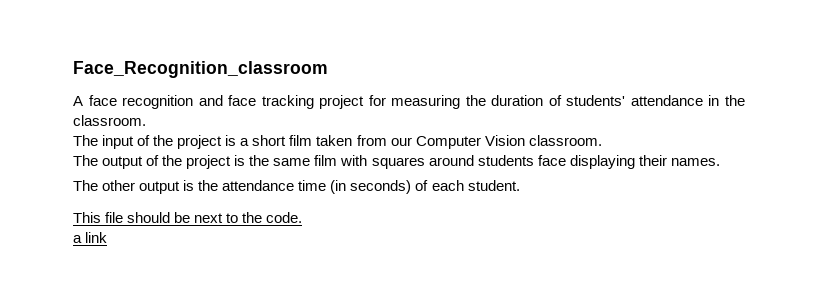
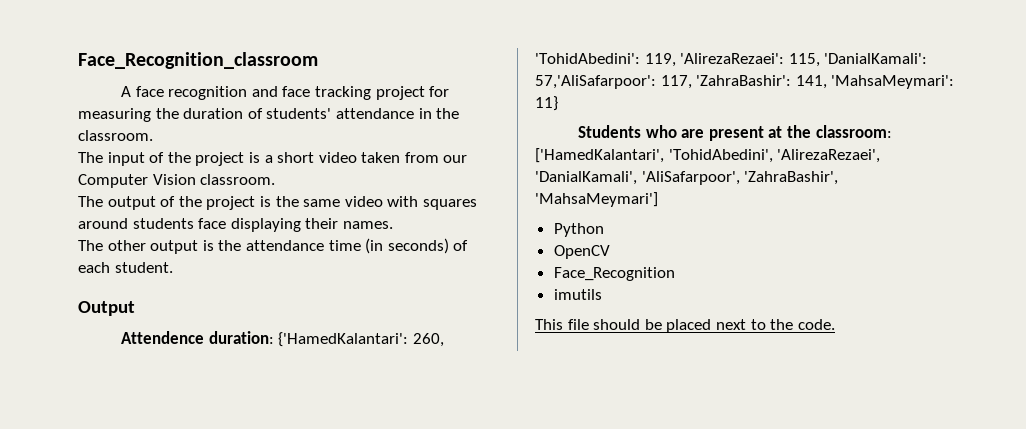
- The input of the project is a short film taken from our Computer Vision classroom.
+ The input of the project is a short video taken from our Computer Vision classroom.
- The output of the project is the same film with squares around students face displaying their names.
+ The output of the project is the same video with squares around students face displaying their names.
+ Output
+ Attendence duration: {'HamedKalantari': 260, 'TohidAbedini': 119, 'AlirezaRezaei': 115, 'DanialKamali': 57,'AliSafarpoor': 117, 'ZahraBashir': 141, 'MahsaMeymari': 11}
+ Students who are present at the classroom: ['HamedKalantari', 'TohidAbedini', 'AlirezaRezaei', 'DanialKamali', 'AliSafarpoor', 'ZahraBashir', 'MahsaMeymari']
+ Python
+ OpenCV
+ Face_Recognition
+ imutils
- This file should be next to the code.
+ This file should be placed next to the code.
- a link

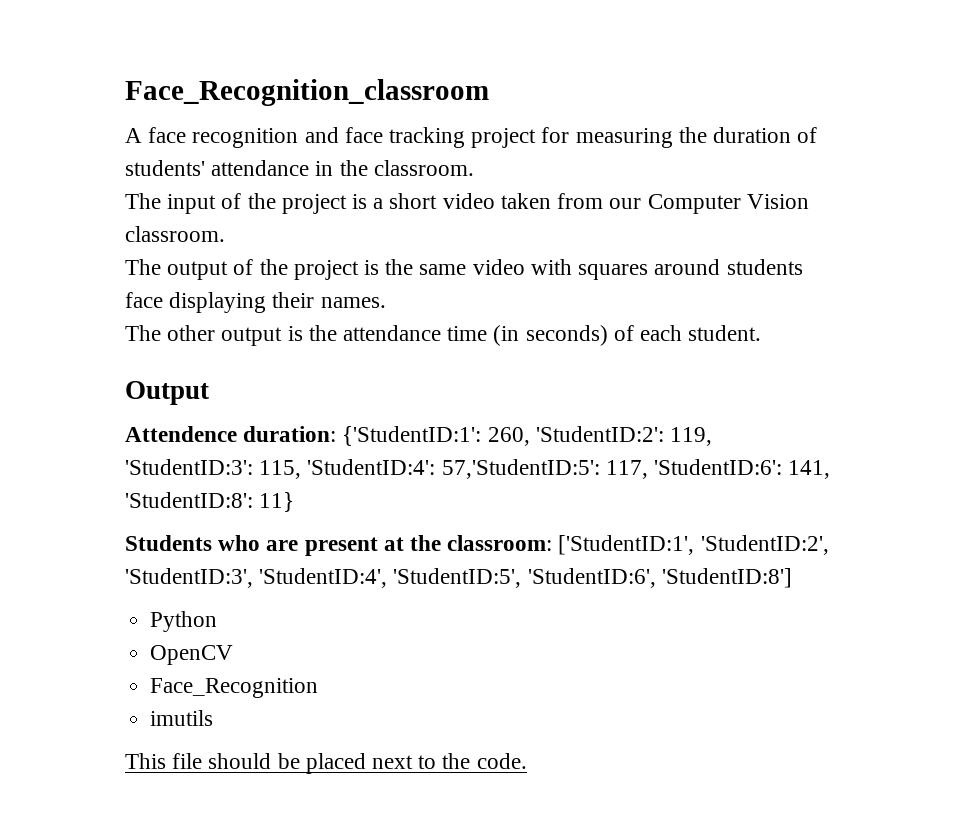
- Attendence duration: {'HamedKalantari': 260, 'TohidAbedini': 119, 'AlirezaRezaei': 115, 'DanialKamali': 57,'AliSafarpoor': 117, 'ZahraBashir': 141, 'MahsaMeymari': 11}
+ Attendence duration: {'StudentID:1': 260, 'StudentID:2': 119, 'StudentID:3': 115, 'StudentID:4': 57,'StudentID:5': 117, 'StudentID:6': 141, 'StudentID:8': 11}
- Students who are present at the classroom: ['HamedKalantari', 'TohidAbedini', 'AlirezaRezaei', 'DanialKamali', 'AliSafarpoor', 'ZahraBashir', 'MahsaMeymari']
+ Students who are present at the classroom: ['StudentID:1', 'StudentID:2', 'StudentID:3', 'StudentID:4', 'StudentID:5', 'StudentID:6', 'StudentID:8']

